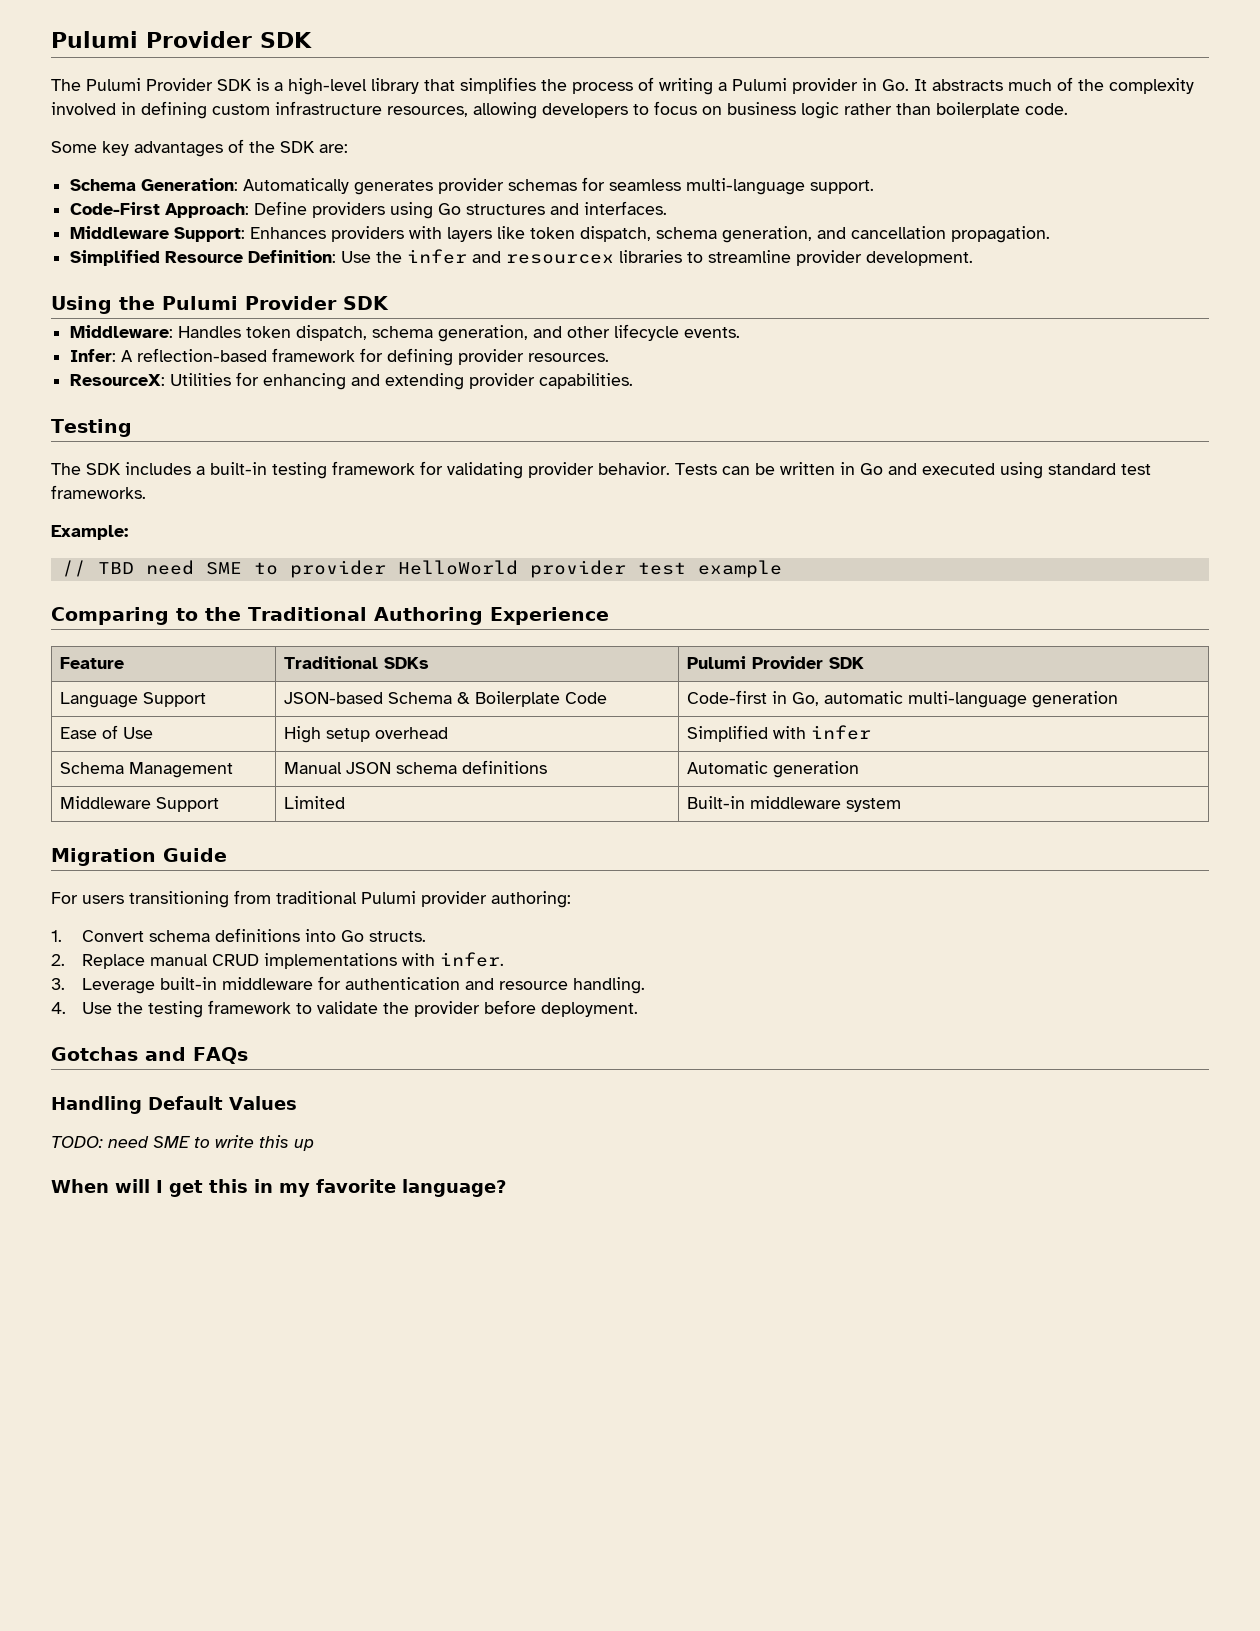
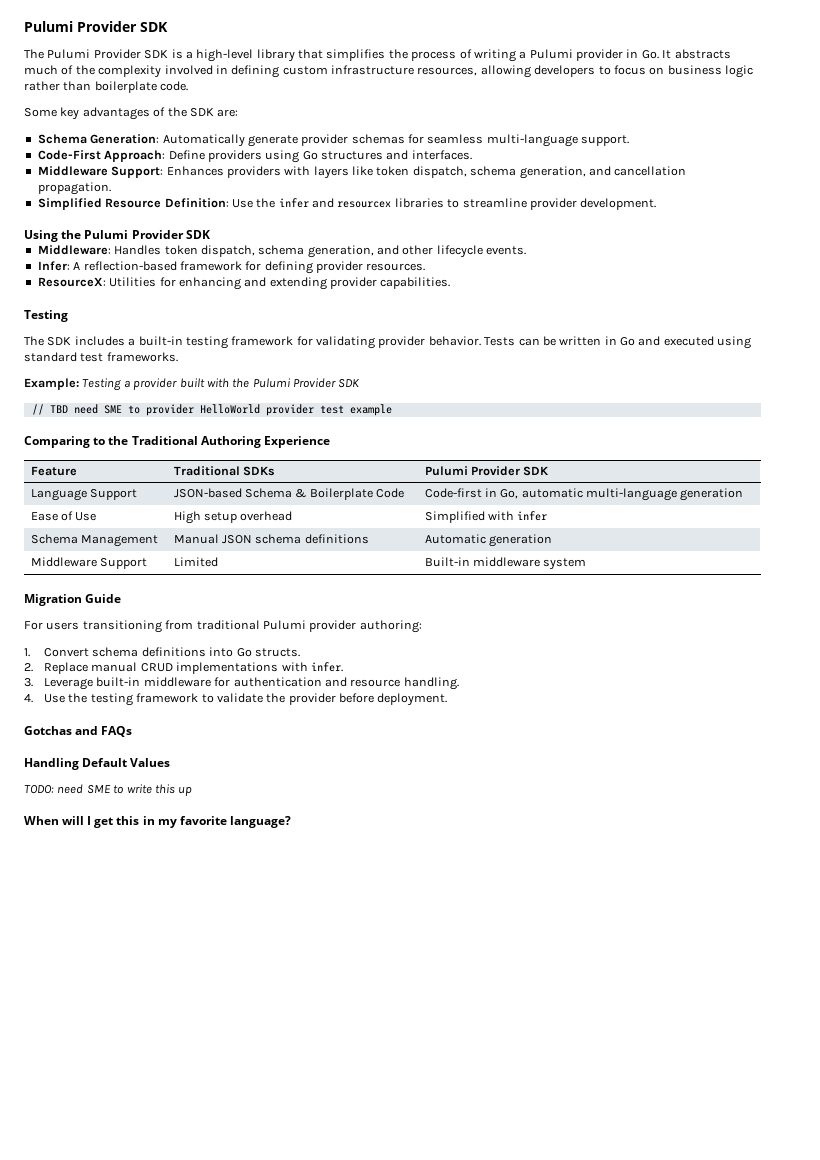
- Schema Generation: Automatically generates provider schemas for seamless multi-language support.
+ Schema Generation: Automatically generate provider schemas for seamless multi-language support.
- Example:
+ Example: Testing a provider built with the Pulumi Provider SDK

